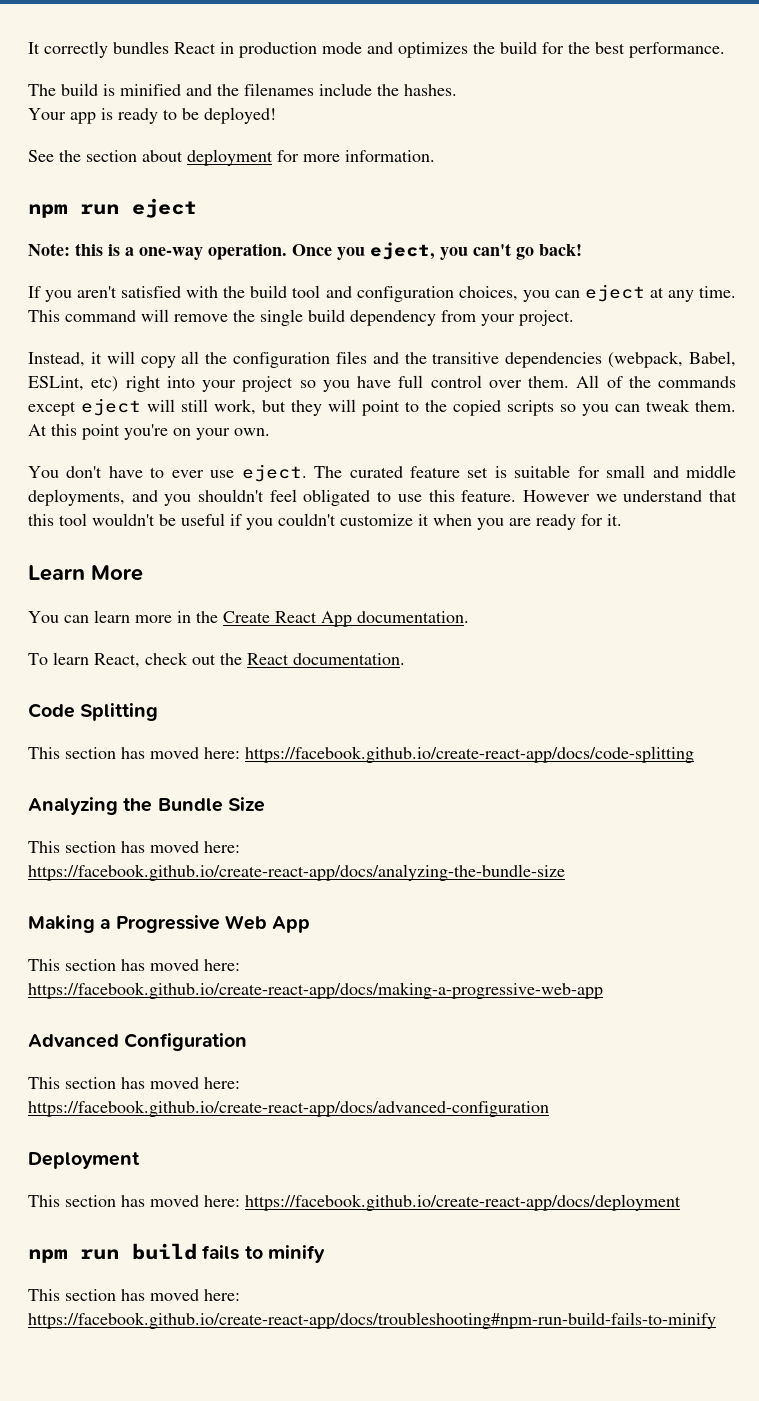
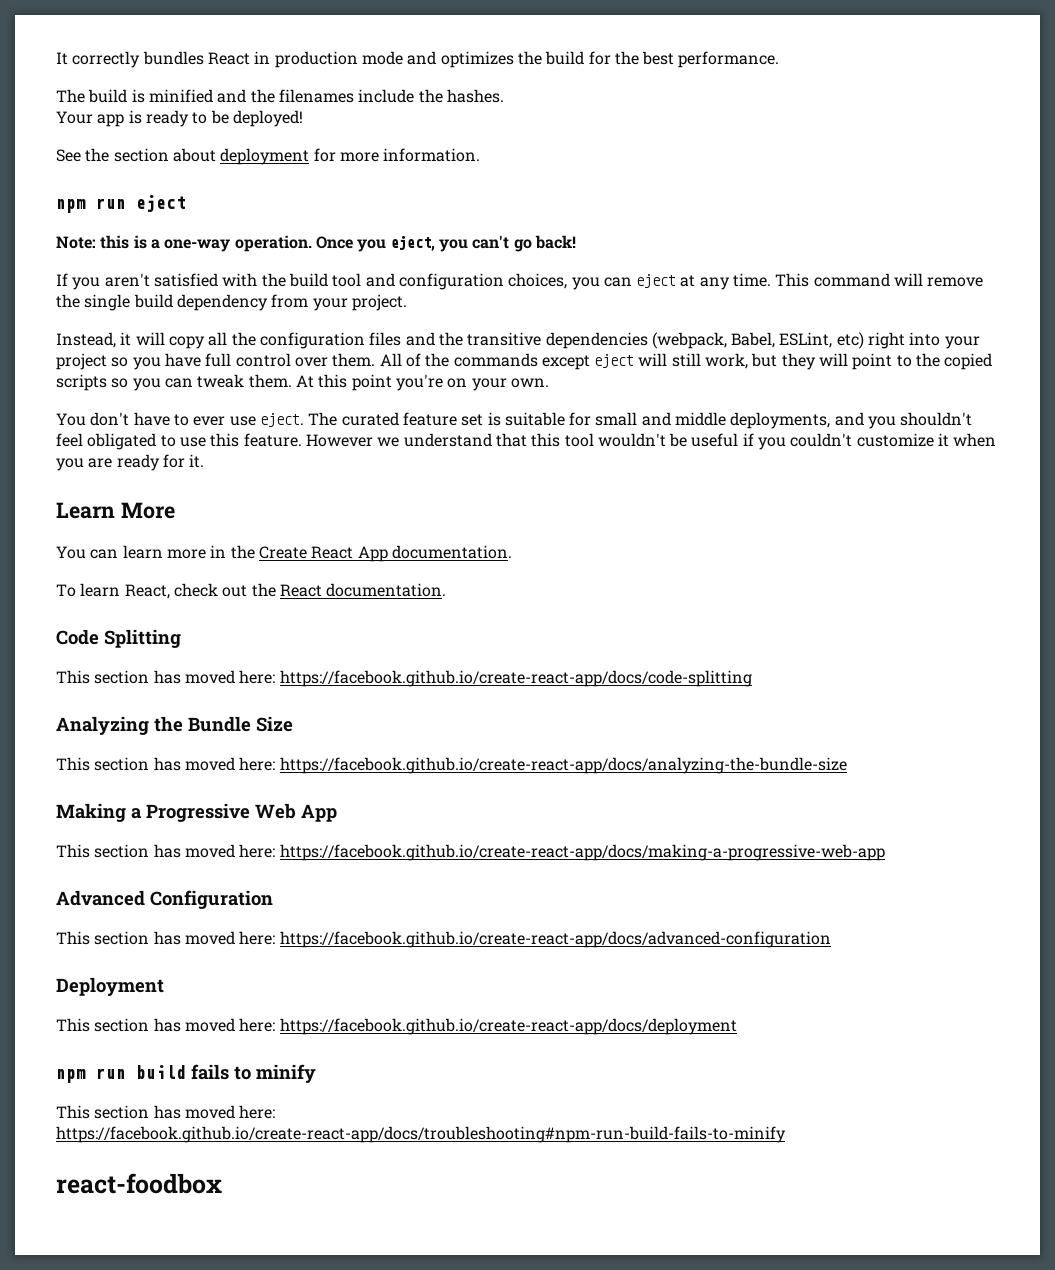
+ react-foodbox

